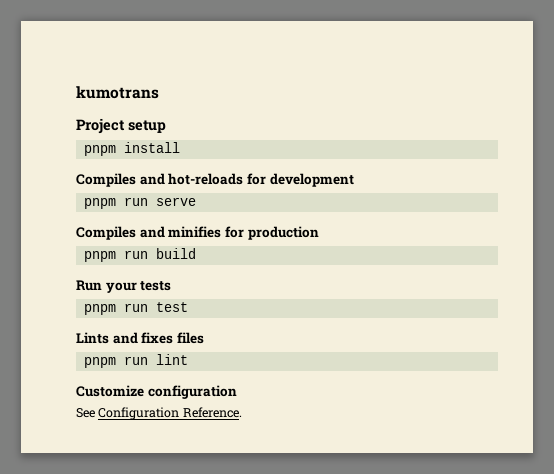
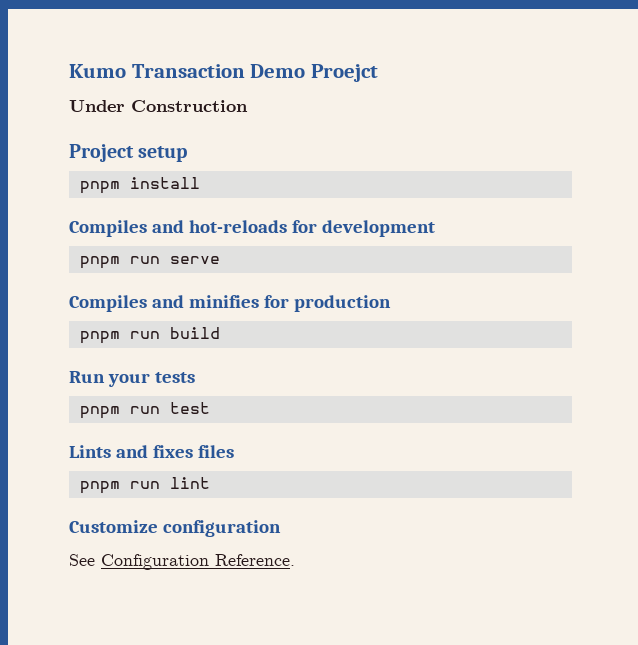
- kumotrans
+ Kumo Transaction Demo Proejct
+ Under Construction

